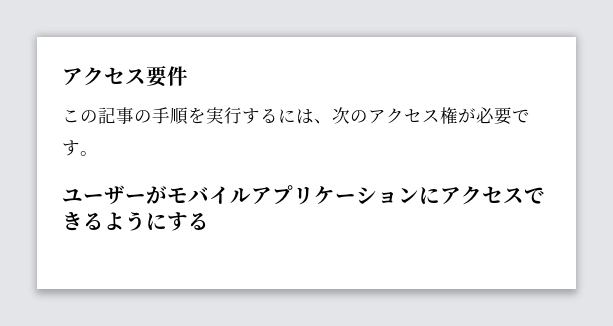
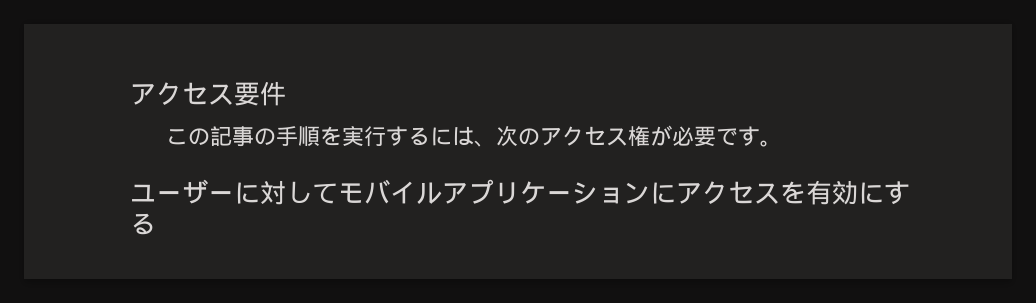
- ユーザーがモバイルアプリケーションにアクセスできるようにする
+ ユーザーに対してモバイルアプリケーションにアクセスを有効にする

